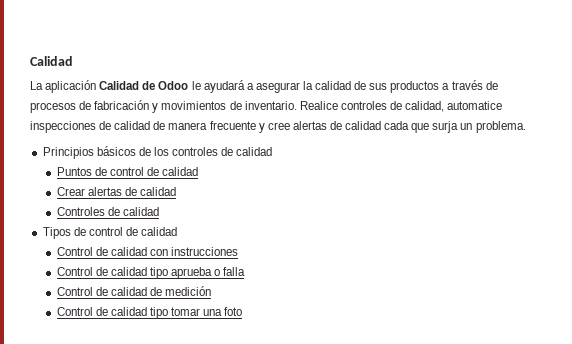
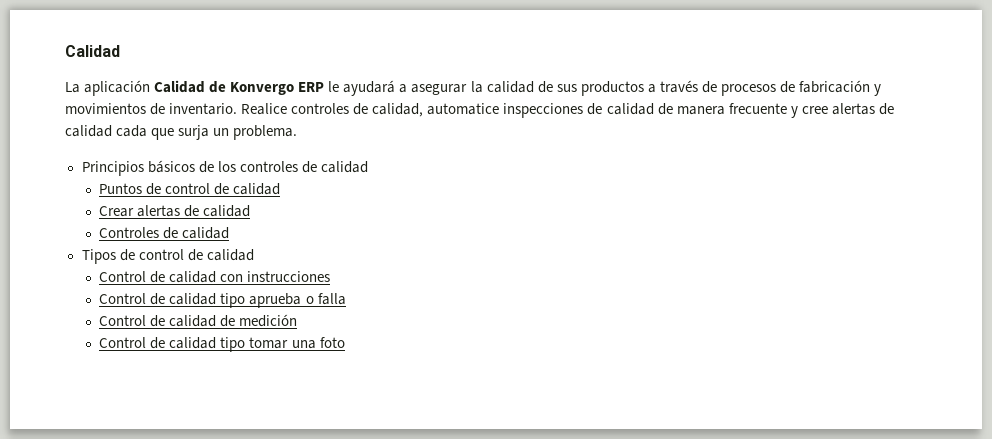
- La aplicación Calidad de Odoo le ayudará a asegurar la calidad de sus productos a través de procesos de fabricación y movimientos de inventario.
+ La aplicación Calidad de Konvergo ERP le ayudará a asegurar la calidad de sus productos a través de procesos de fabricación y movimientos de inventario.

